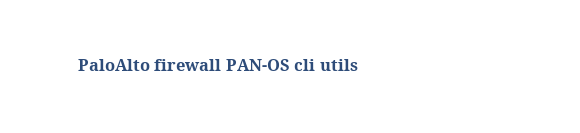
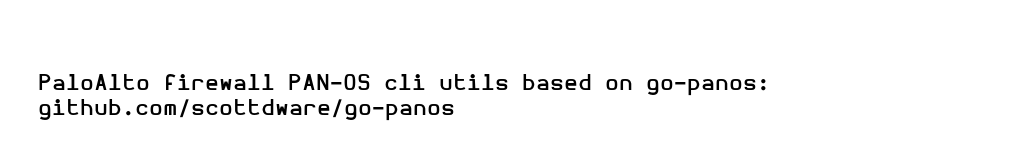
- PaloAlto firewall PAN-OS cli utils
+ PaloAlto firewall PAN-OS cli utils based on go-panos: github.com/scottdware/go-panos

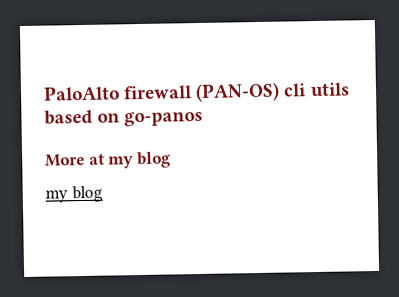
- PaloAlto firewall PAN-OS cli utils based on go-panos: github.com/scottdware/go-panos
+ PaloAlto firewall (PAN-OS) cli utils based on go-panos
+ More at my blog
+ my blog

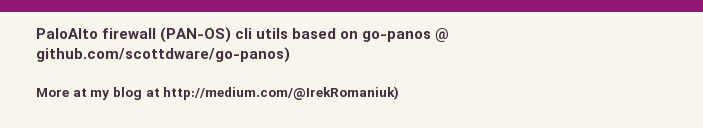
- PaloAlto firewall (PAN-OS) cli utils based on go-panos
+ PaloAlto firewall (PAN-OS) cli utils based on go-panos @ github.com/scottdware/go-panos)
- More at my blog
- my blog
+ More at my blog at http://medium.com/@IrekRomaniuk)

